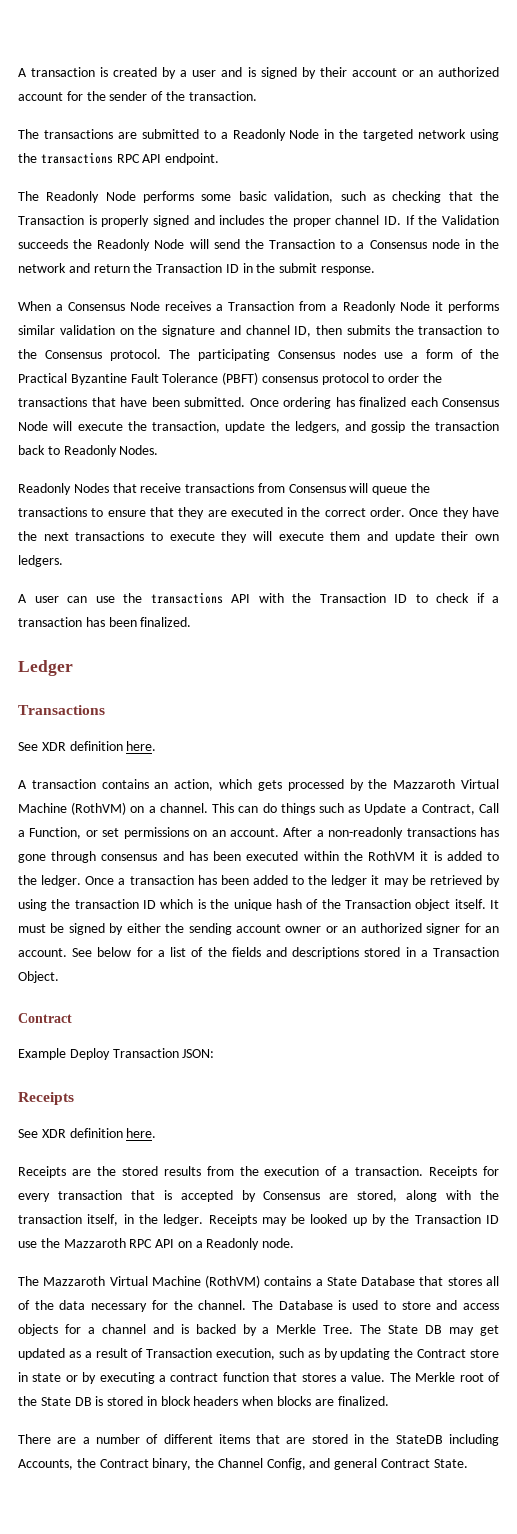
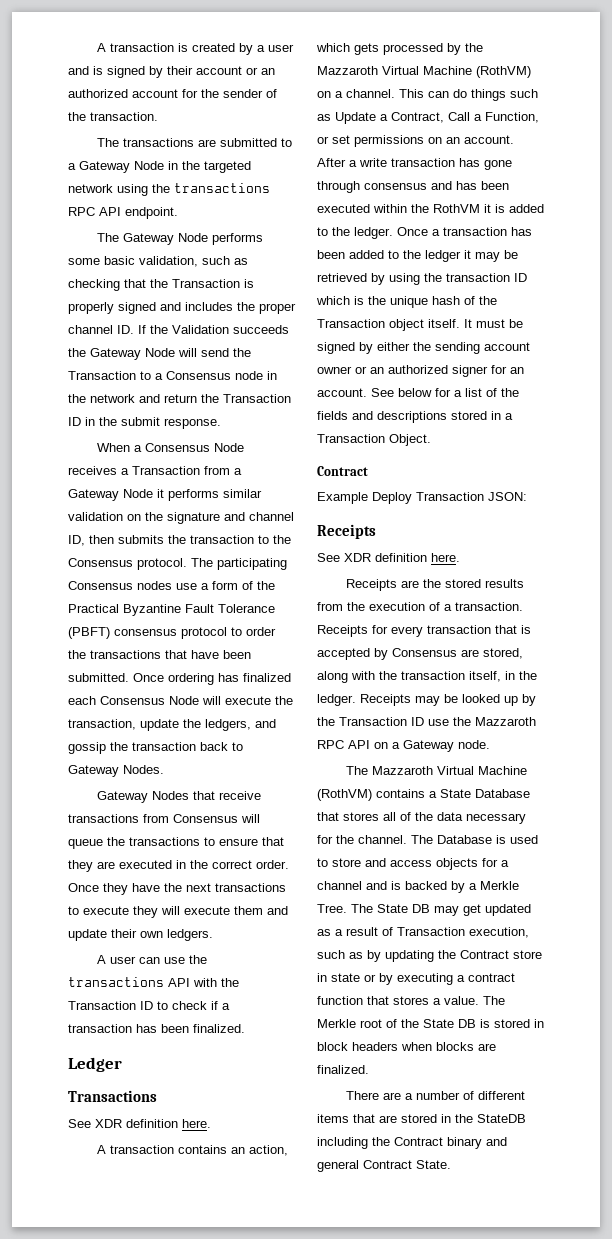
- The transactions are submitted to a Readonly Node in the targeted network using the transactions RPC API endpoint.
+ The transactions are submitted to a Gateway Node in the targeted network using the transactions RPC API endpoint.
- The Readonly Node performs some basic validation, such as checking that the Transaction is properly signed and includes the proper channel ID. If the Validation succeeds the Readonly Node will send the Transaction to a Consensus node in the network and return the Transaction ID in the submit response.
+ The Gateway Node performs some basic validation, such as checking that the Transaction is properly signed and includes the proper channel ID. If the Validation succeeds the Gateway Node will send the Transaction to a Consensus node in the network and return the Transaction ID in the submit response.
- When a Consensus Node receives a Transaction from a Readonly Node it performs similar validation on the signature and channel ID, then submits the transaction to the Consensus protocol.
+ When a Consensus Node receives a Transaction from a Gateway Node it performs similar validation on the signature and channel ID, then submits the transaction to the Consensus protocol.
- Once ordering has finalized each Consensus Node will execute the transaction, update the ledgers, and gossip the transaction back to Readonly Nodes.
+ Once ordering has finalized each Consensus Node will execute the transaction, update the ledgers, and gossip the transaction back to Gateway Nodes.
- Readonly Nodes that receive transactions from Consensus will queue the transactions to ensure that they are executed in the correct order.
+ Gateway Nodes that receive transactions from Consensus will queue the transactions to ensure that they are executed in the correct order.
- After a non-readonly transactions has gone through consensus and has been executed within the RothVM it is added to the ledger.
+ After a write transaction has gone through consensus and has been executed within the RothVM it is added to the ledger.
- Receipts may be looked up by the Transaction ID use the Mazzaroth RPC API on a Readonly node.
+ Receipts may be looked up by the Transaction ID use the Mazzaroth RPC API on a Gateway node.
- There are a number of different items that are stored in the StateDB including Accounts, the Contract binary, the Channel Config, and general Contract State.
+ There are a number of different items that are stored in the StateDB including the Contract binary and general Contract State.

